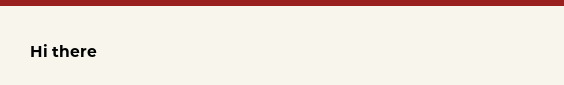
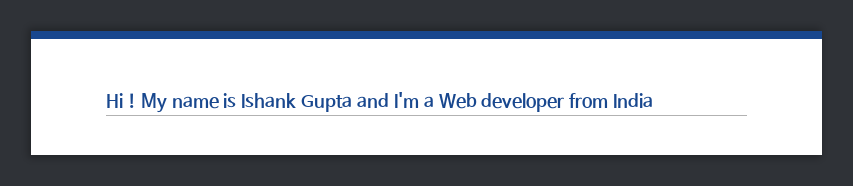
- Hi there
+ Hi ! My name is Ishank Gupta and I'm a Web developer from India

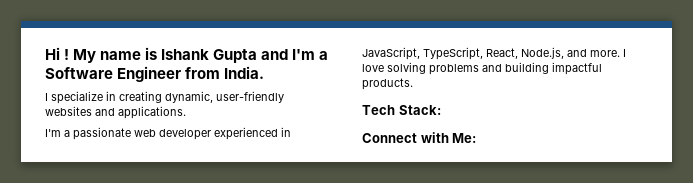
- My name is Ishank Gupta and I'm a Web developer from India
+ My name is Ishank Gupta and I'm a Software Engineer from India.
+ I specialize in creating dynamic, user-friendly websites and applications.
+ I'm a passionate web developer experienced in JavaScript, TypeScript, React, Node.js, and more. I love solving problems and building impactful products.
+ Tech Stack:
+ Connect with Me:

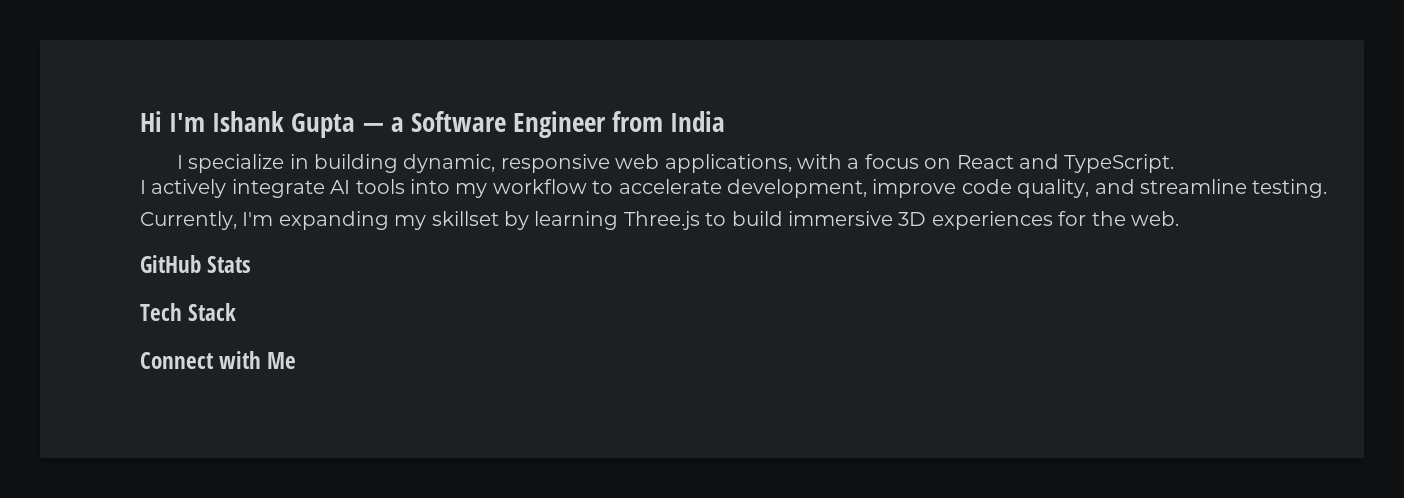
- Hi ! My name is Ishank Gupta and I'm a Software Engineer from India.
+ Hi I'm Ishank Gupta — a Software Engineer from India
- I specialize in creating dynamic, user-friendly websites and applications.
- I'm a passionate web developer experienced in JavaScript, TypeScript, React, Node.js, and more. I love solving problems and building impactful products.
+ I specialize in building dynamic, responsive web applications, with a focus on React and TypeScript.
+ I actively integrate AI tools into my workflow to accelerate development, improve code quality, and streamline testing.
+ Currently, I'm expanding my skillset by learning Three.js to build immersive 3D experiences for the web.
+ GitHub Stats
- Tech Stack:
+ Tech Stack
- Connect with Me:
+ Connect with Me

